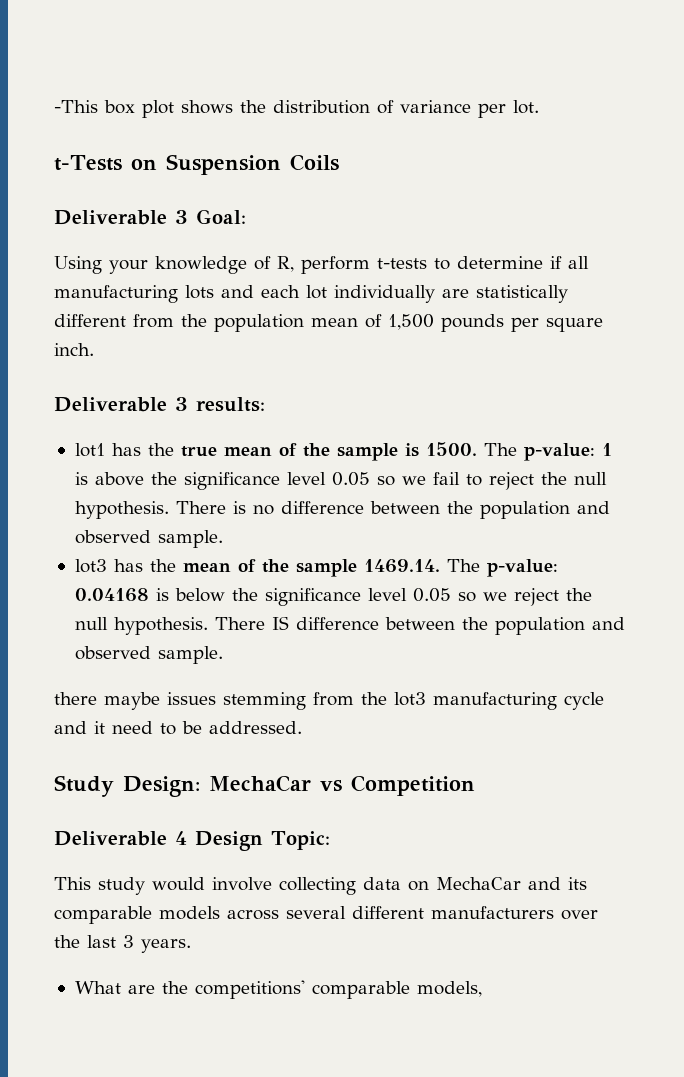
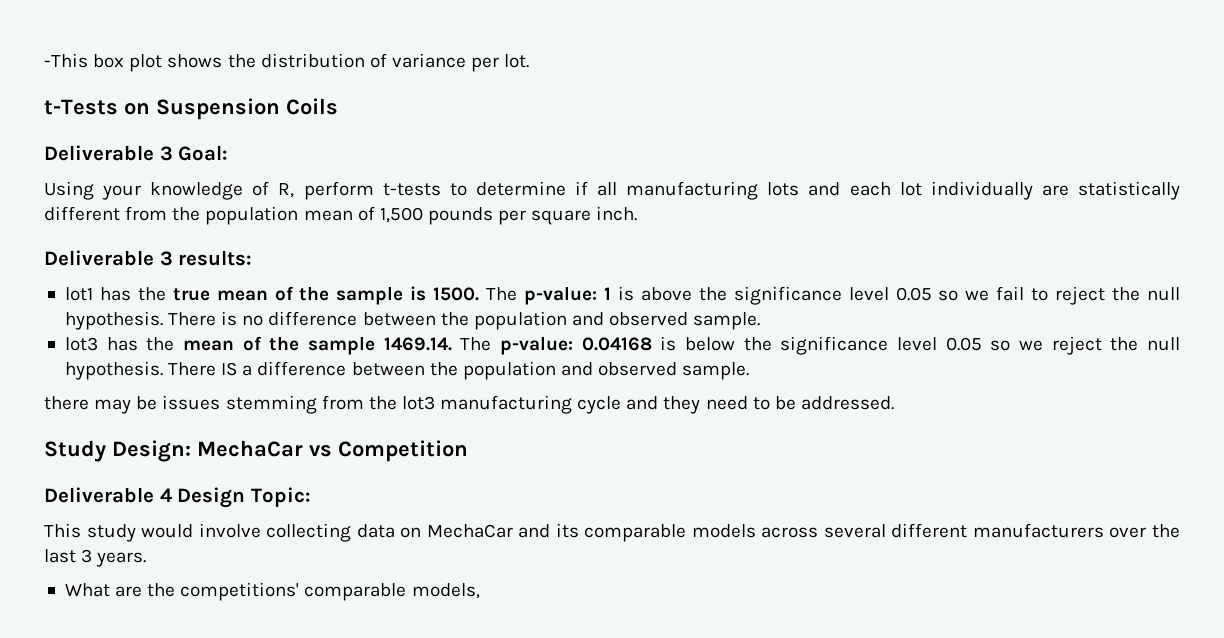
- There IS difference between the population and observed sample.
+ There IS a difference between the population and observed sample.
- there maybe issues stemming from the lot3 manufacturing cycle and it need to be addressed.
+ there may be issues stemming from the lot3 manufacturing cycle and they need to be addressed.

